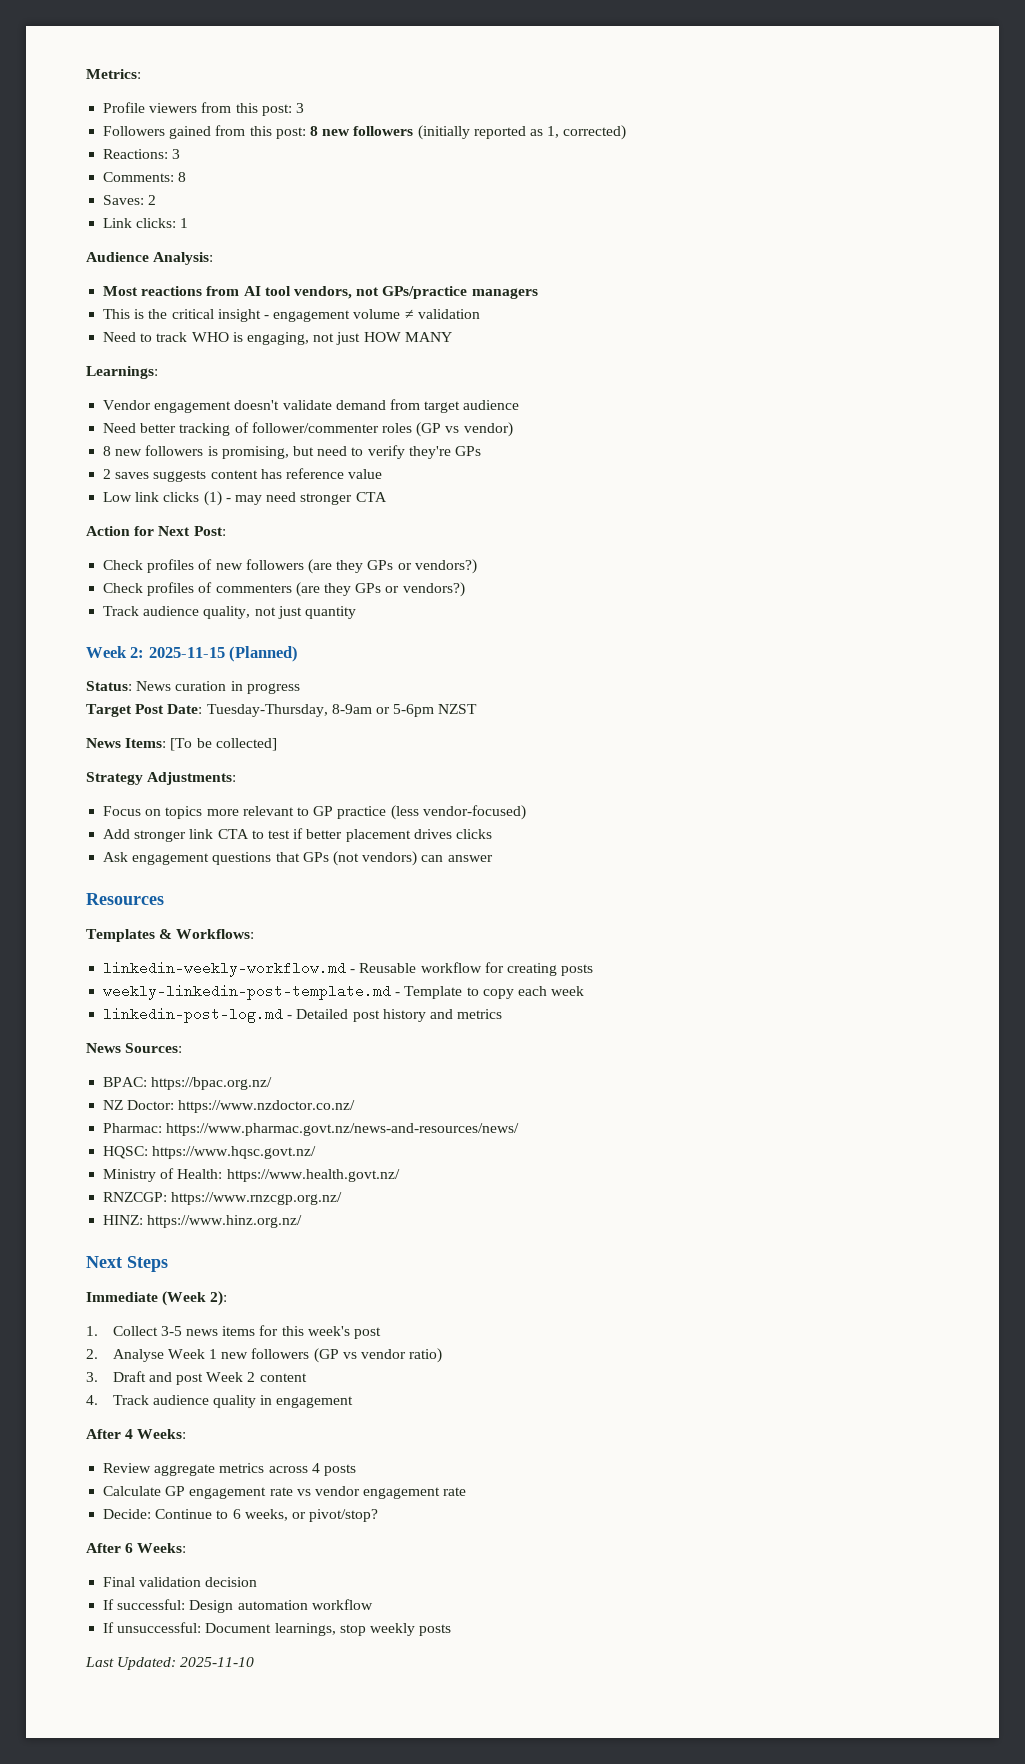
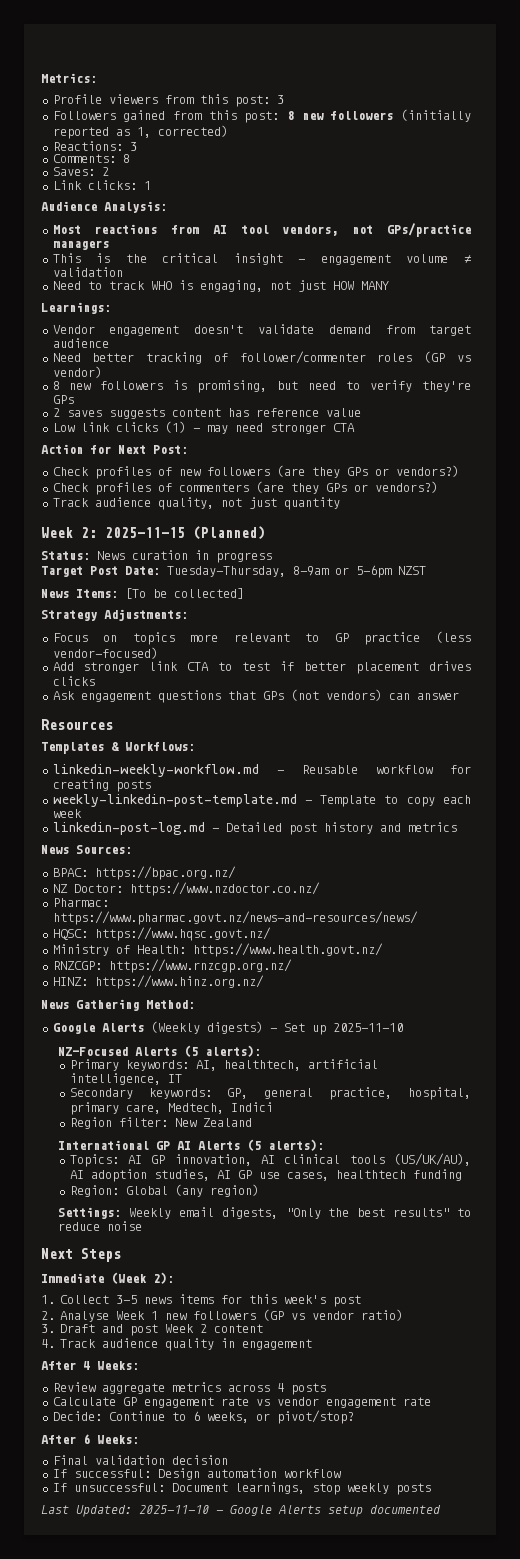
+ News Gathering Method:
+ Google Alerts (Weekly digests) - Set up 2025-11-10
+ NZ-Focused Alerts (5 alerts):
+ Primary keywords: AI, healthtech, artificial intelligence, IT
+ Secondary keywords: GP, general practice, hospital, primary care, Medtech, Indici
+ Region filter: New Zealand
+ International GP AI Alerts (5 alerts):
+ Topics: AI GP innovation, AI clinical tools (US/UK/AU), AI adoption studies, AI GP use cases, healthtech funding
+ Region: Global (any region)
+ Settings: Weekly email digests, "Only the best results" to reduce noise
- Last Updated: 2025-11-10
+ Last Updated: 2025-11-10 - Google Alerts setup documented

